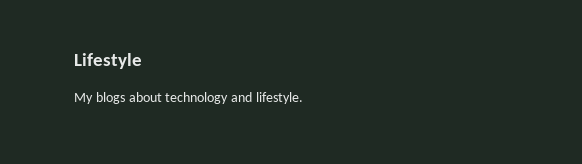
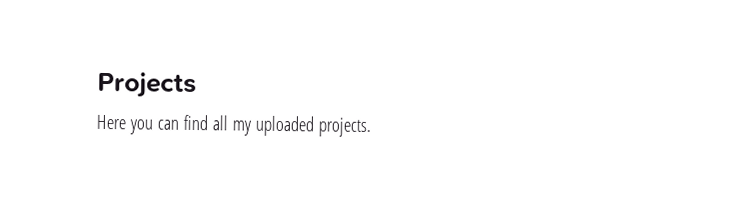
- Lifestyle
- My blogs about technology and lifestyle.
+ Projects
+ Here you can find all my uploaded projects.

